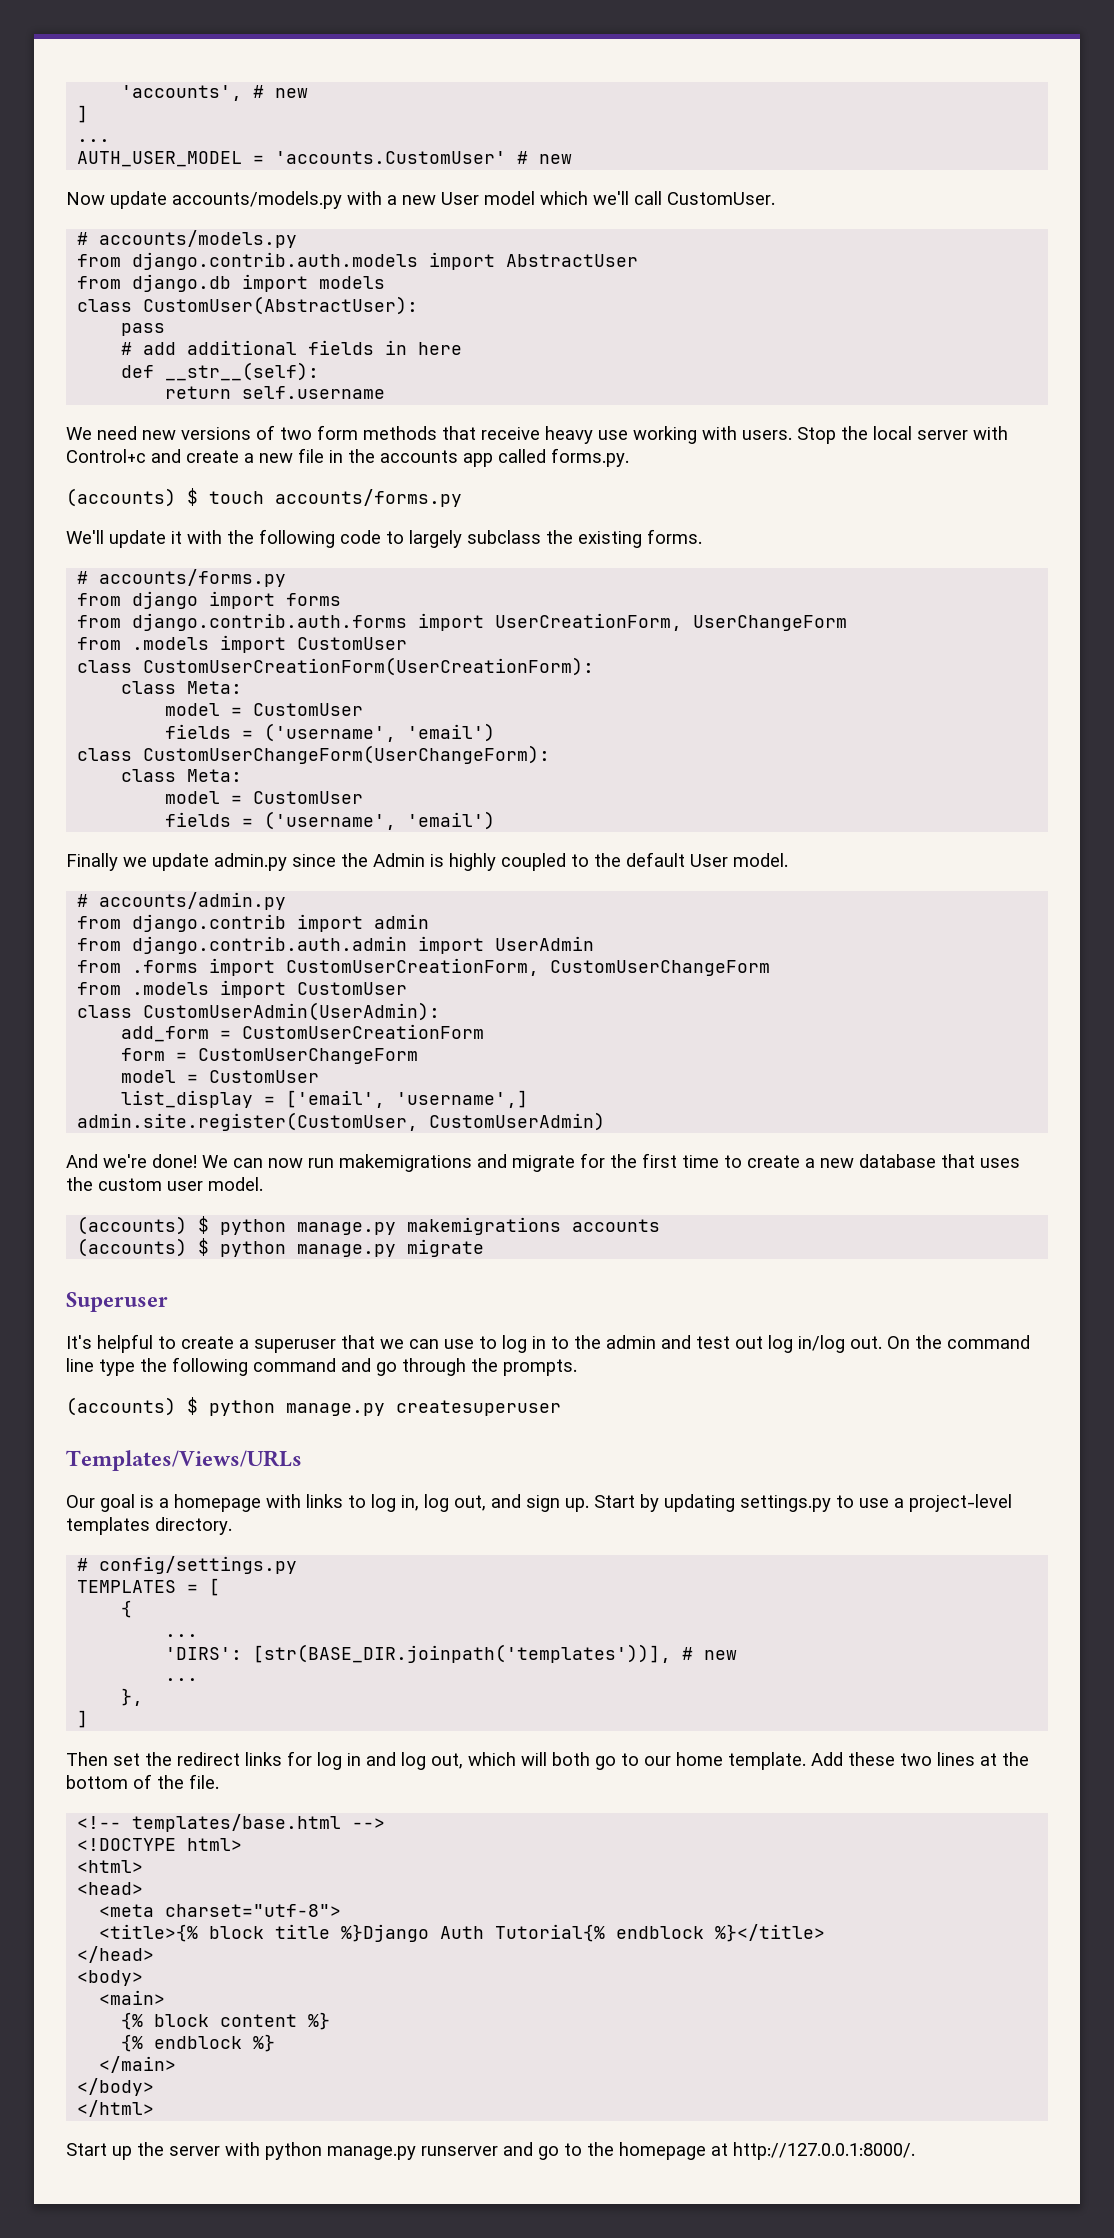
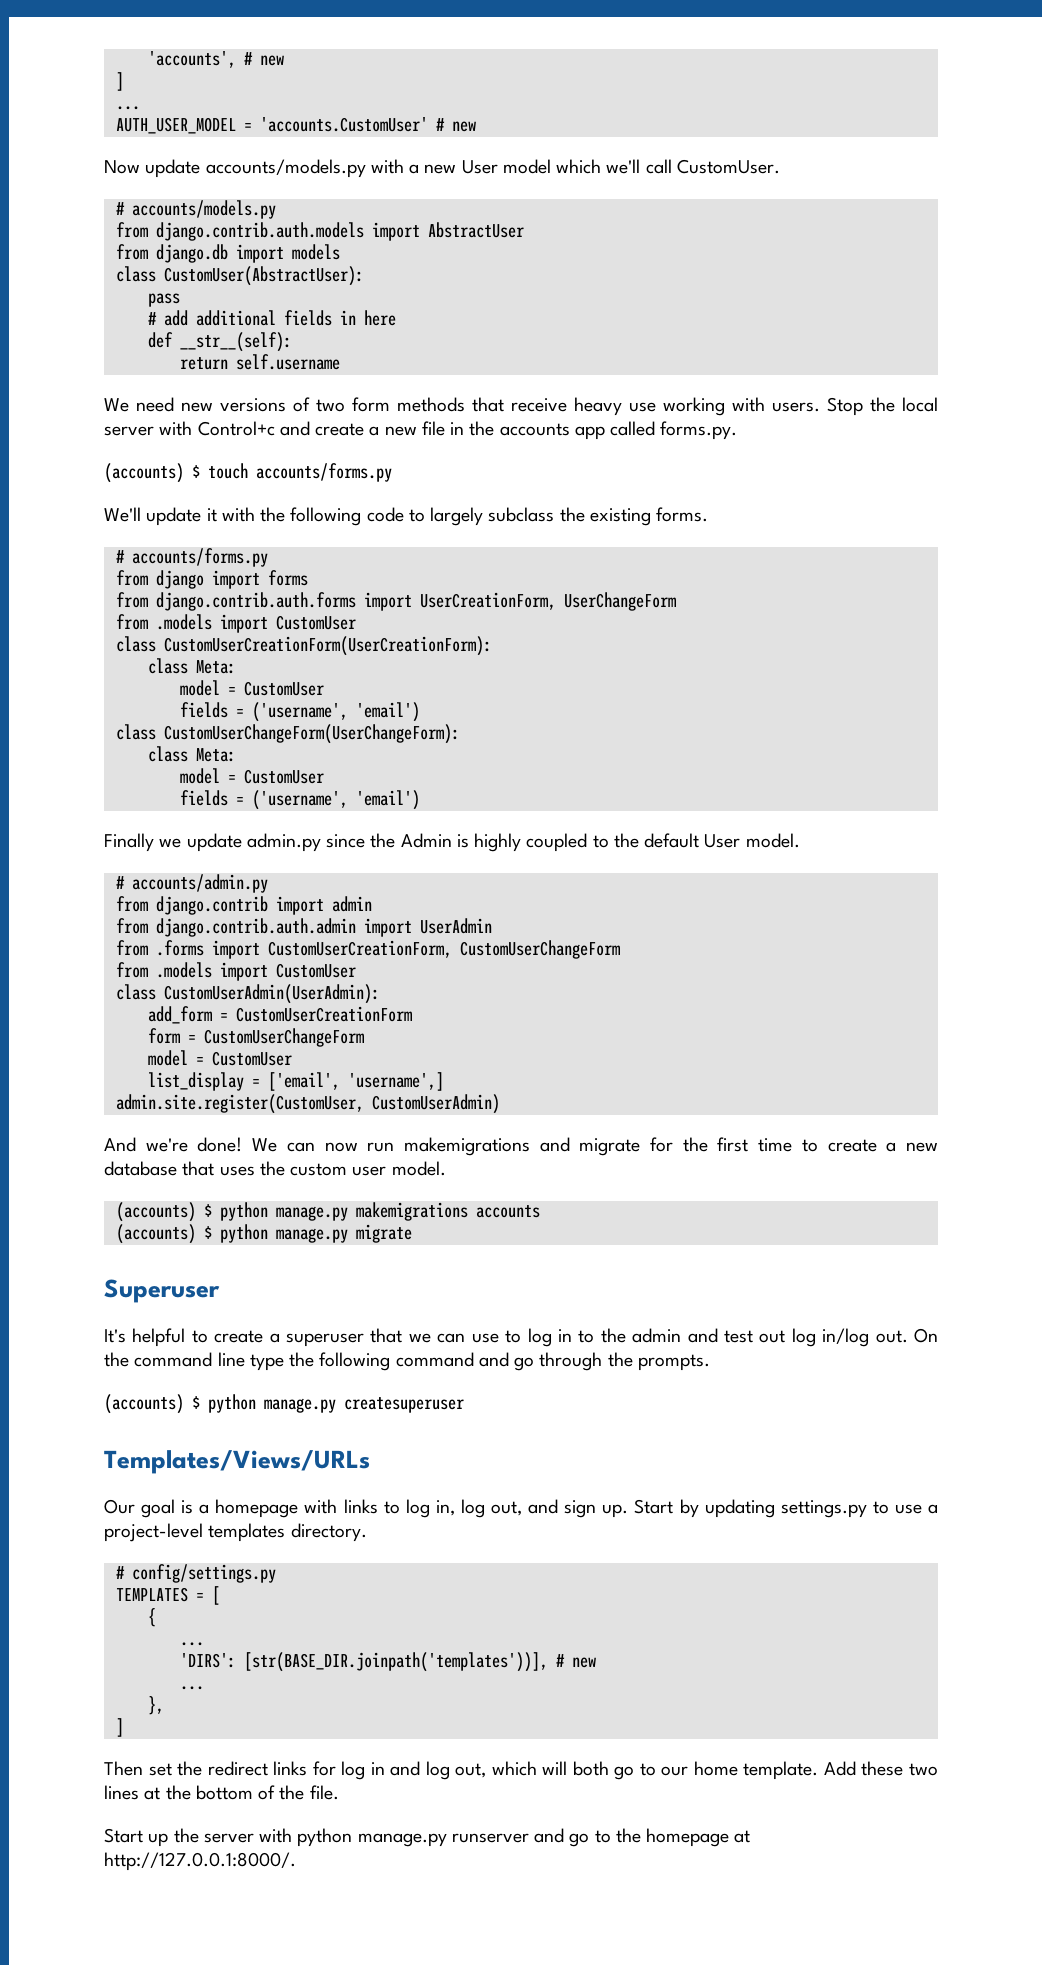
- <!-- templates/base.html -->
- <!DOCTYPE html>
- <html>
- <head>
- <meta charset="utf-8">
- <title>{% block title %}Django Auth Tutorial{% endblock %}</title>
- </head>
- <body>
- <main>
- {% block content %}
- {% endblock %}
- </main>
- </body>
- </html>

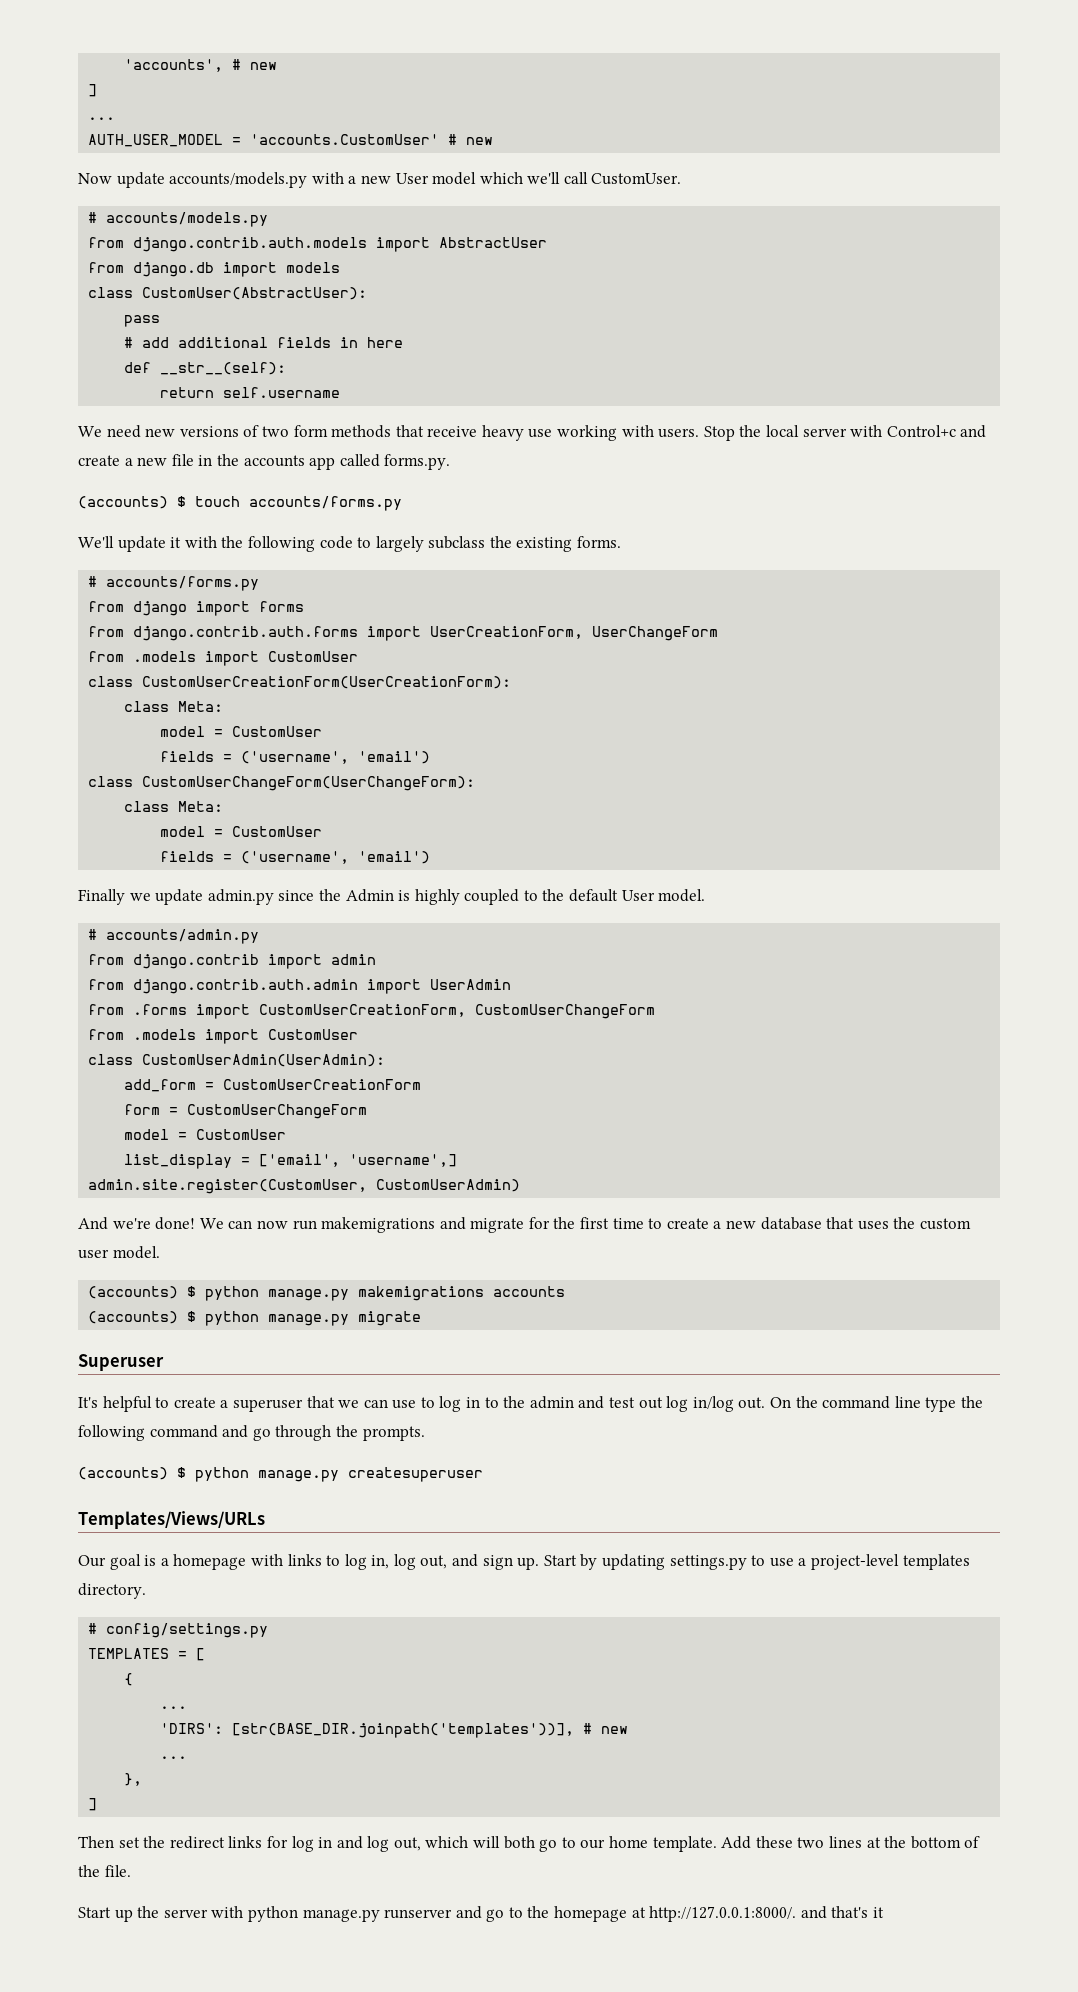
- Start up the server with python manage.py runserver and go to the homepage at http://127.0.0.1:8000/.
+ Start up the server with python manage.py runserver and go to the homepage at http://127.0.0.1:8000/. and that's it

